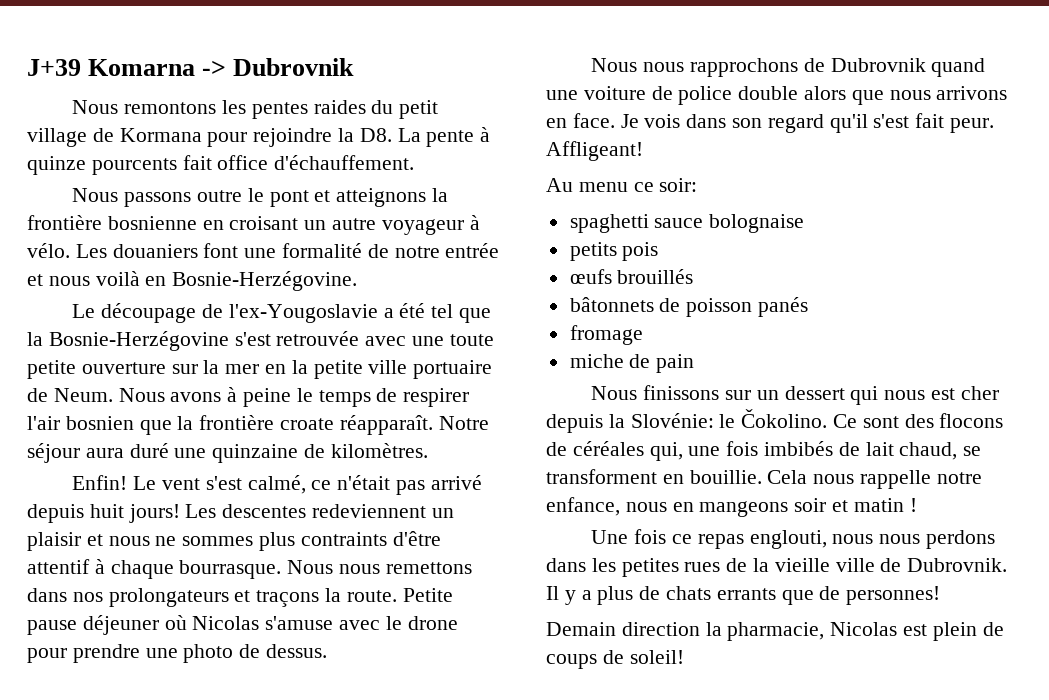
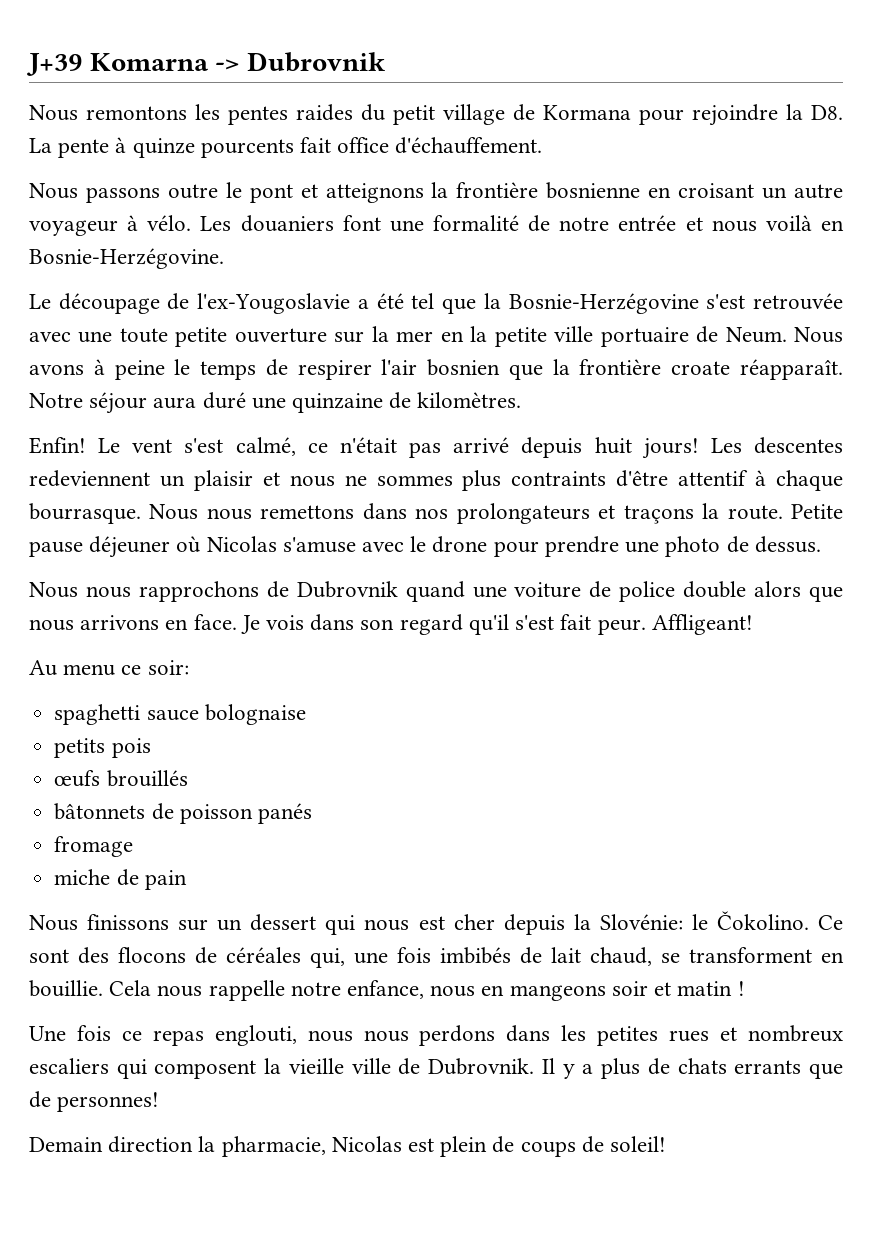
- Une fois ce repas englouti, nous nous perdons dans les petites rues de la vieille ville de Dubrovnik.
+ Une fois ce repas englouti, nous nous perdons dans les petites rues et nombreux escaliers qui composent la vieille ville de Dubrovnik.

